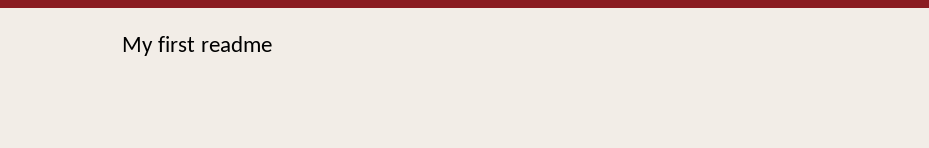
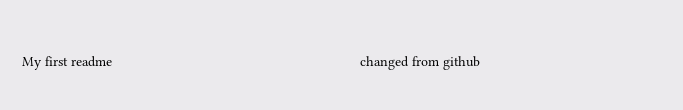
+ changed from github

